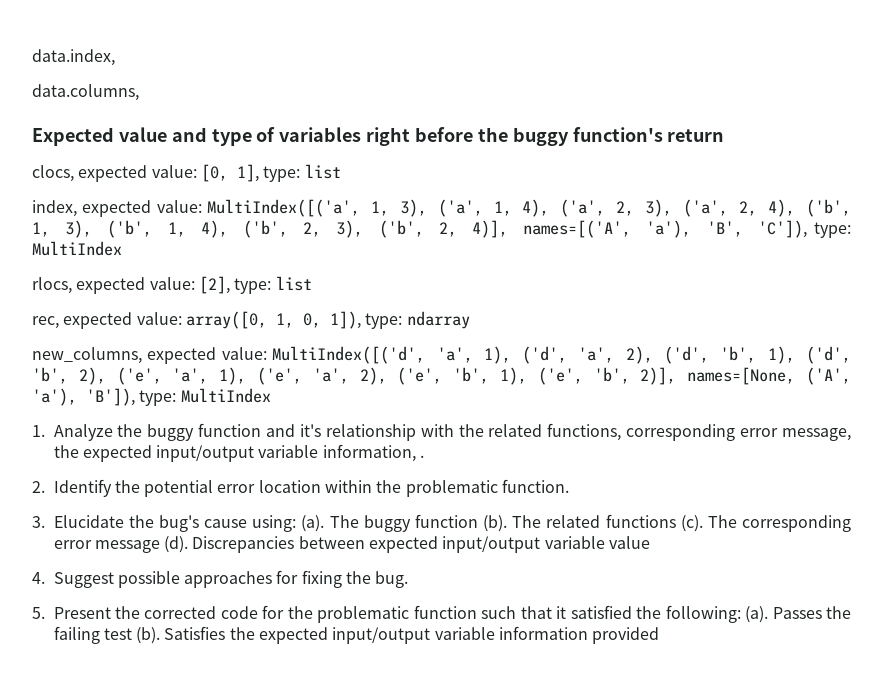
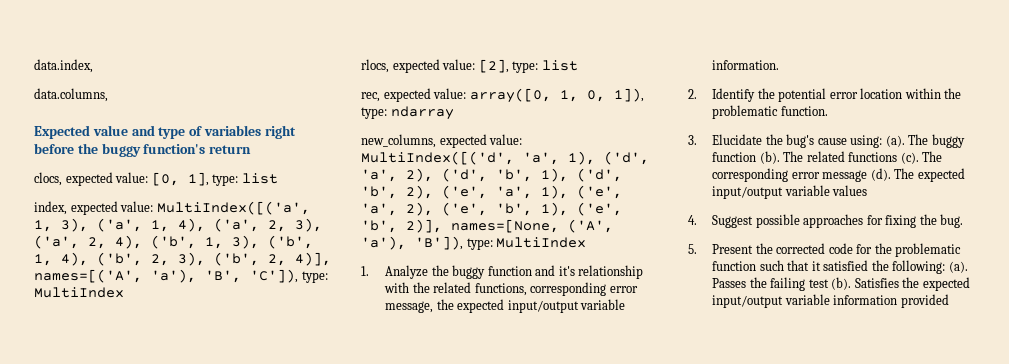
- 1. Analyze the buggy function and it's relationship with the related functions, corresponding error message, the expected input/output variable information, .
+ 1. Analyze the buggy function and it's relationship with the related functions, corresponding error message, the expected input/output variable information.
- Discrepancies between expected input/output variable value
+ The expected input/output variable values

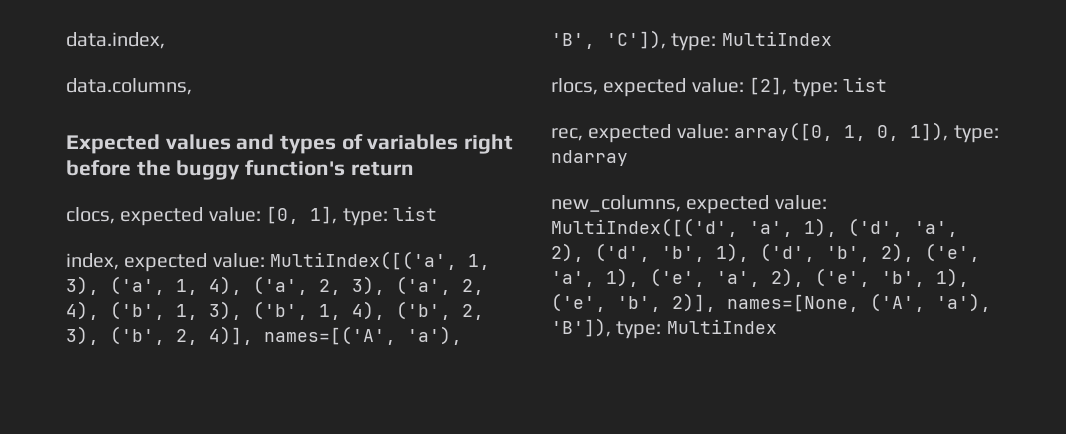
- Expected value and type of variables right before the buggy function's return
+ Expected values and types of variables right before the buggy function's return
- 1. Analyze the buggy function and it's relationship with the related functions, corresponding error message, the expected input/output variable information.
- 2. Identify the potential error location within the problematic function.
- 3. Elucidate the bug's cause using: (a). The buggy function (b). The related functions (c). The corresponding error message (d). The expected input/output variable values
- 4. Suggest possible approaches for fixing the bug.
- 5. Present the corrected code for the problematic function such that it satisfied the following: (a). Passes the failing test (b). Satisfies the expected input/output variable information provided

